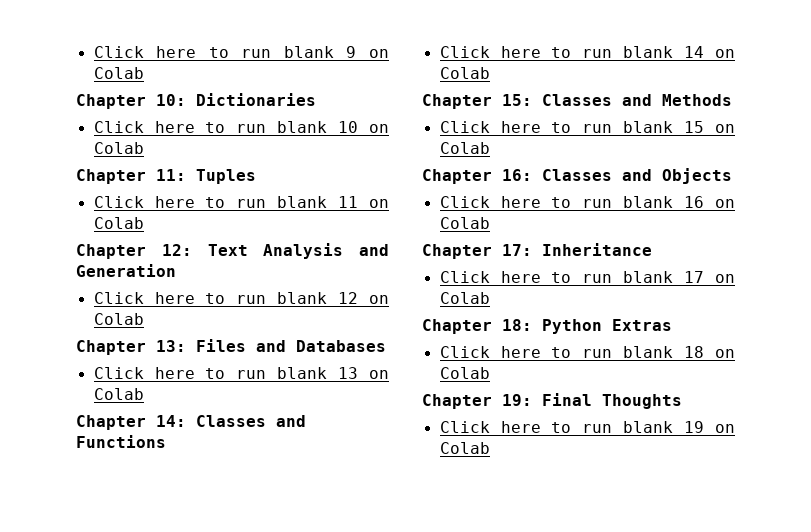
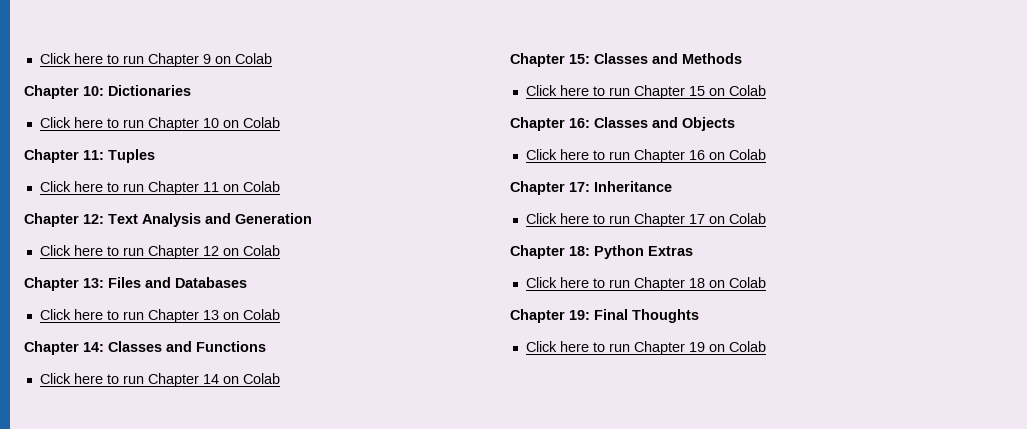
- Click here to run blank 9 on Colab
+ Click here to run Chapter 9 on Colab
- Click here to run blank 10 on Colab
+ Click here to run Chapter 10 on Colab
- Click here to run blank 11 on Colab
+ Click here to run Chapter 11 on Colab
- Click here to run blank 12 on Colab
+ Click here to run Chapter 12 on Colab
- Click here to run blank 13 on Colab
+ Click here to run Chapter 13 on Colab
- Click here to run blank 14 on Colab
+ Click here to run Chapter 14 on Colab
- Click here to run blank 15 on Colab
+ Click here to run Chapter 15 on Colab
- Click here to run blank 16 on Colab
+ Click here to run Chapter 16 on Colab
- Click here to run blank 17 on Colab
+ Click here to run Chapter 17 on Colab
- Click here to run blank 18 on Colab
+ Click here to run Chapter 18 on Colab
- Click here to run blank 19 on Colab
+ Click here to run Chapter 19 on Colab

